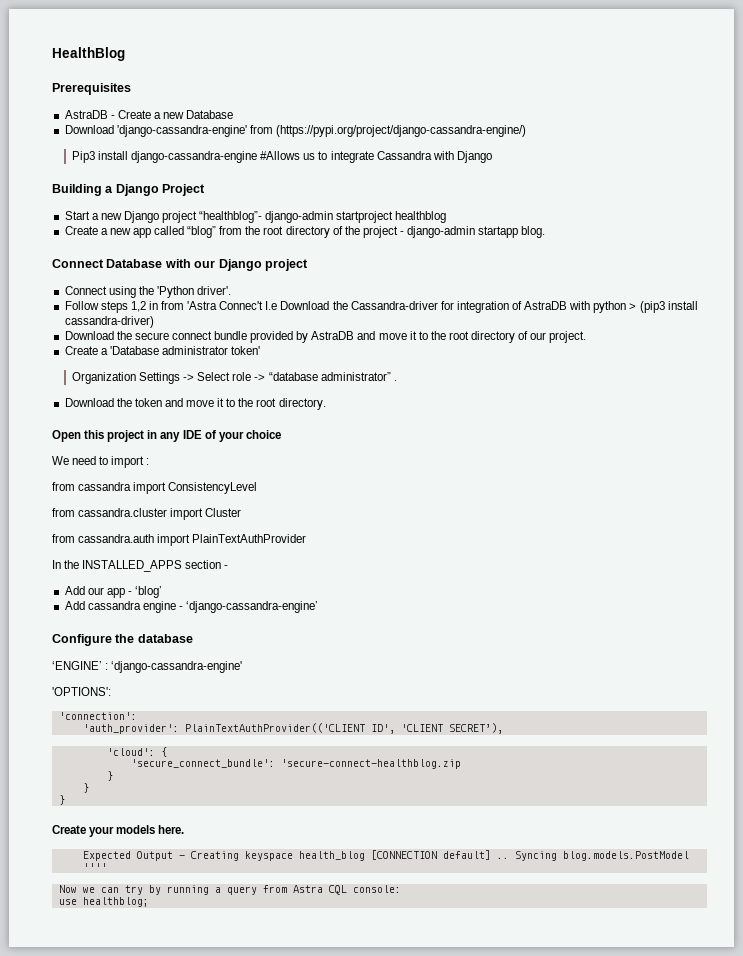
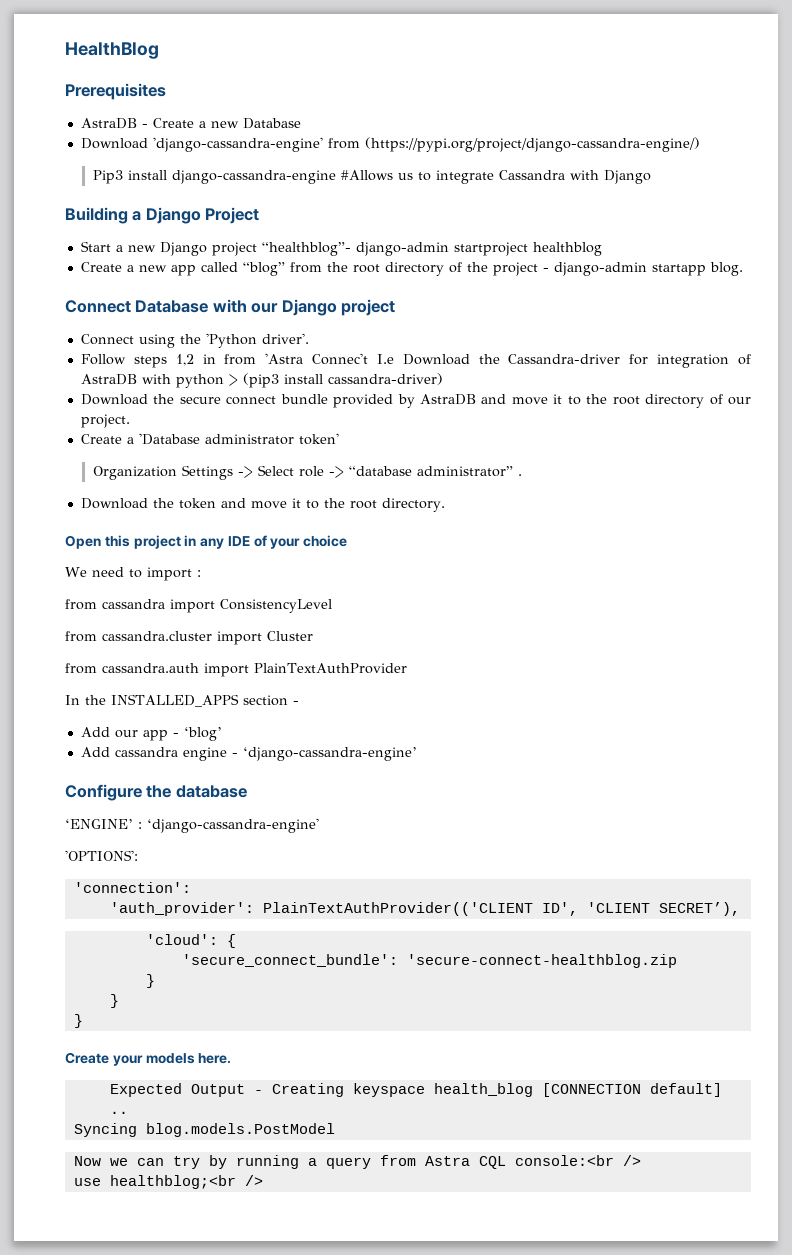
- Expected Output - Creating keyspace health_blog [CONNECTION default] .. Syncing blog.models.PostModel ''''
+ Expected Output - Creating keyspace health_blog [CONNECTION default] ..
+ Syncing blog.models.PostModel
- Now we can try by running a query from Astra CQL console:
+ Now we can try by running a query from Astra CQL console:<br />
- use healthblog;
+ use healthblog;<br />

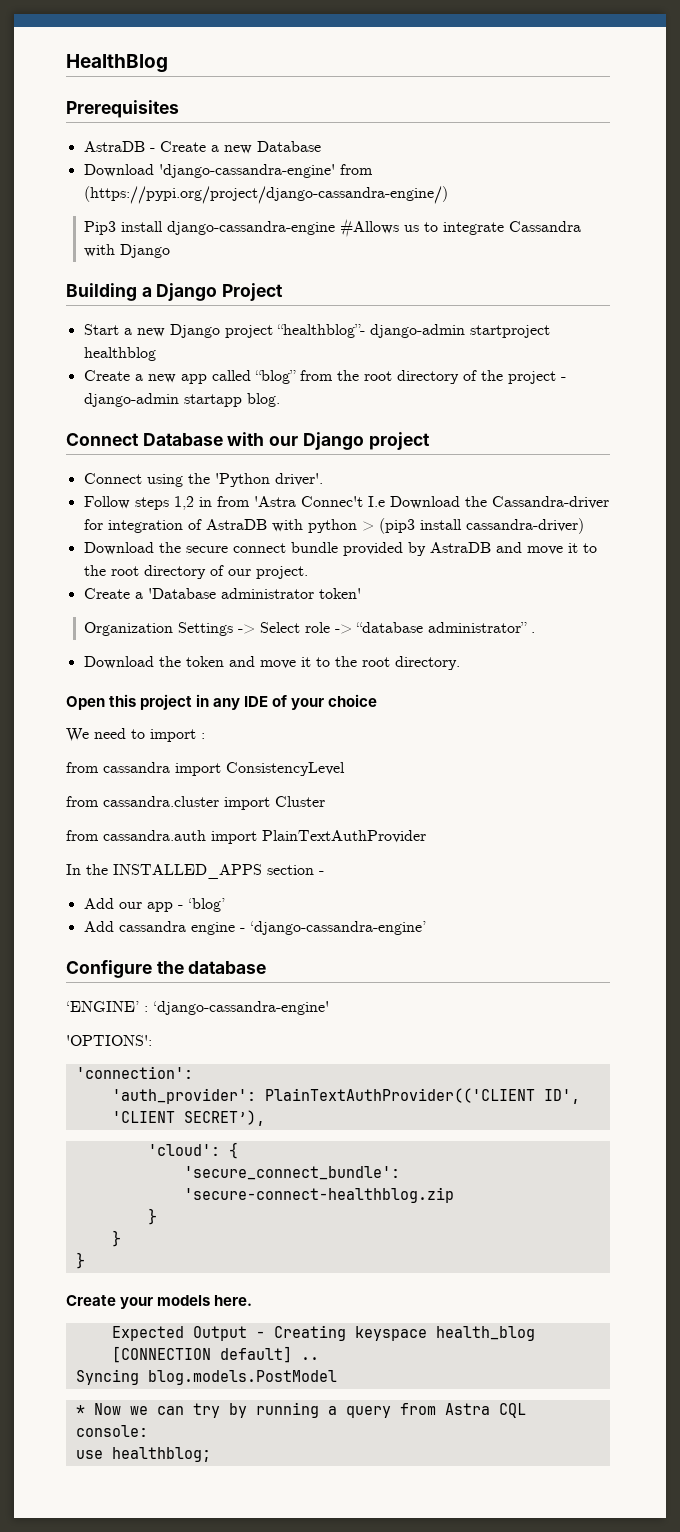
- Now we can try by running a query from Astra CQL console:<br />
+ * Now we can try by running a query from Astra CQL console:
- use healthblog;<br />
+ use healthblog;

